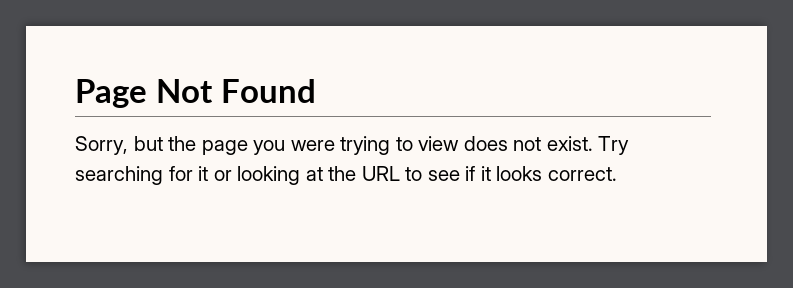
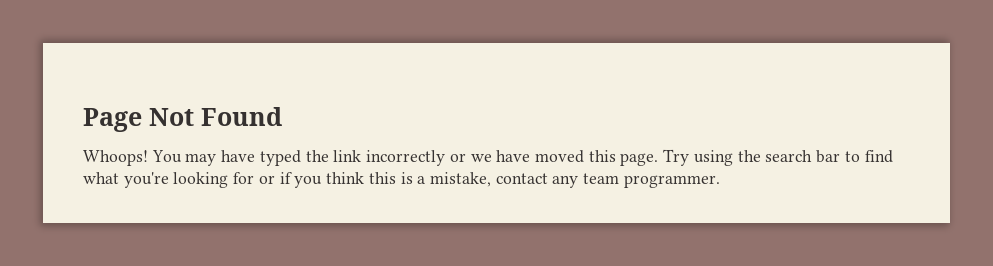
- Sorry, but the page you were trying to view does not exist. Try searching for it or looking at the URL to see if it looks correct.
+ Whoops! You may have typed the link incorrectly or we have moved this page. Try using the search bar to find what you're looking for or if you think this is a mistake, contact any team programmer.

